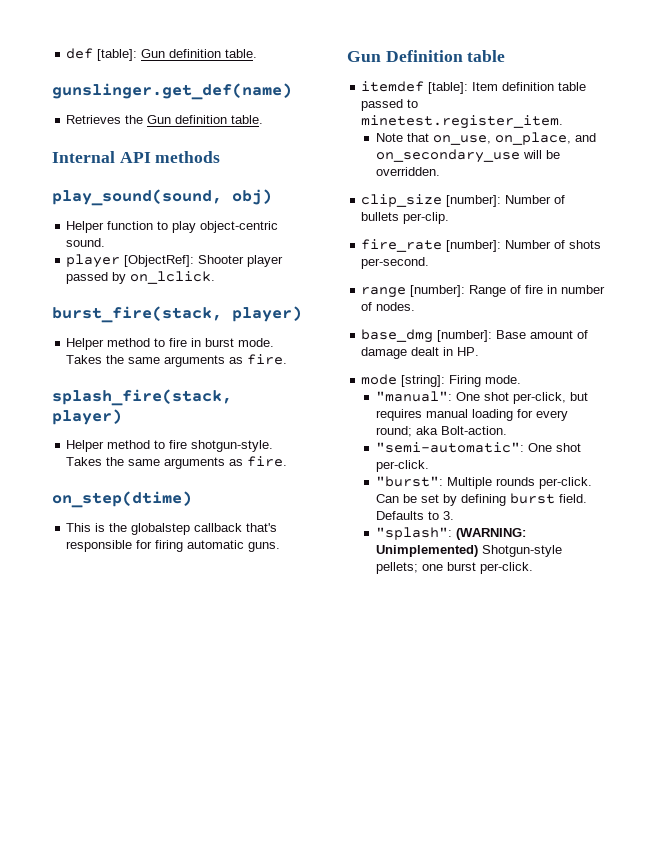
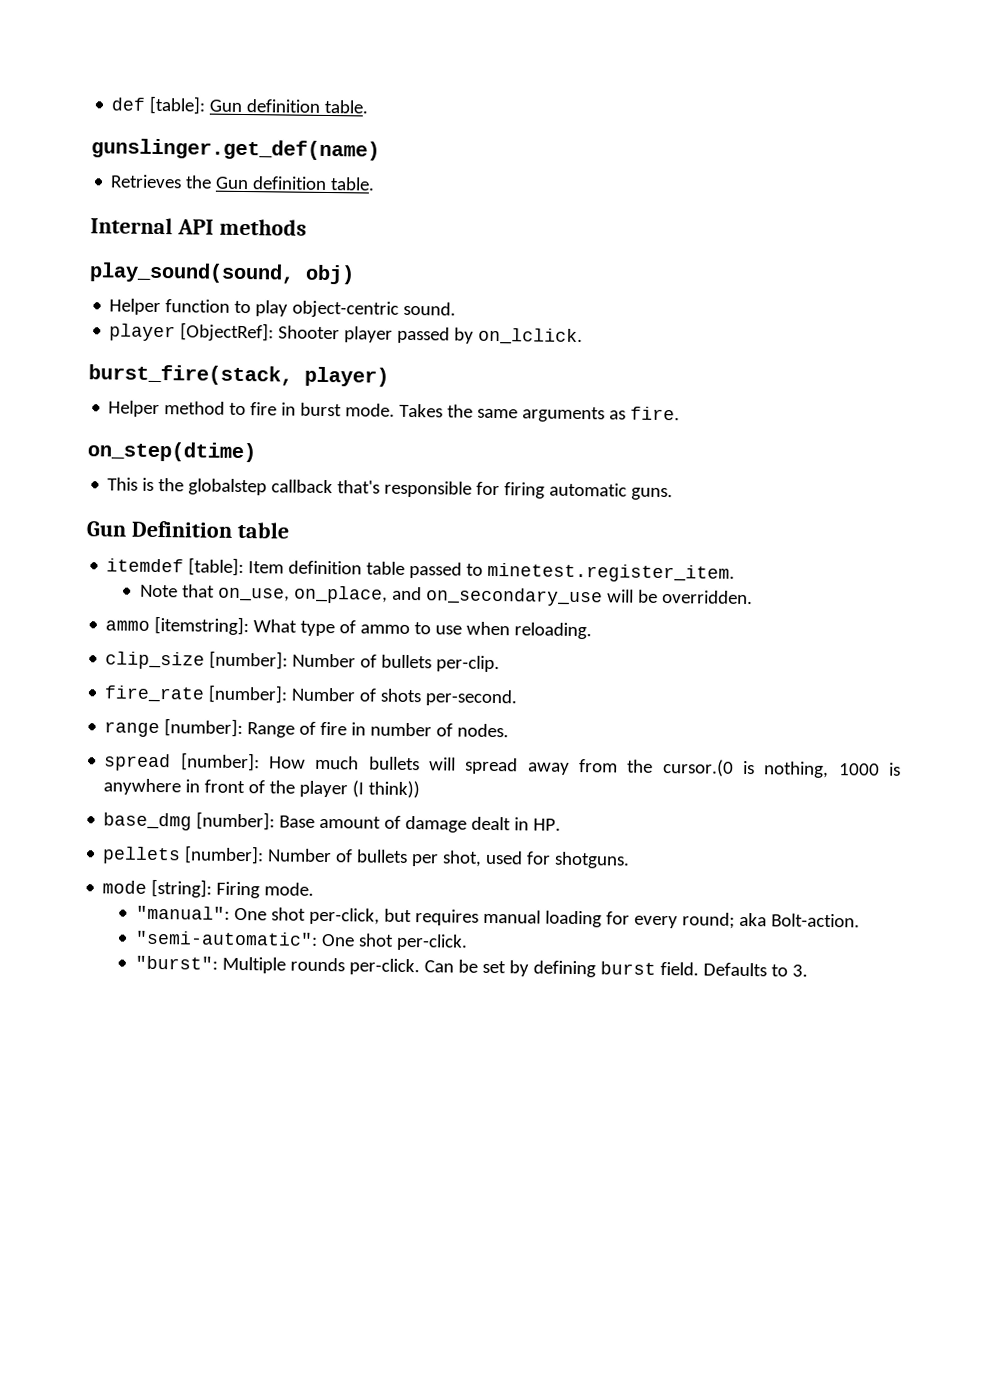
- splash_fire(stack, player)
- Helper method to fire shotgun-style. Takes the same arguments as fire.
+ ammo [itemstring]: What type of ammo to use when reloading.
+ spread [number]: How much bullets will spread away from the cursor.(0 is nothing, 1000 is anywhere in front of the player (I think))
+ pellets [number]: Number of bullets per shot, used for shotguns.
- "splash": (WARNING: Unimplemented) Shotgun-style pellets; one burst per-click.

